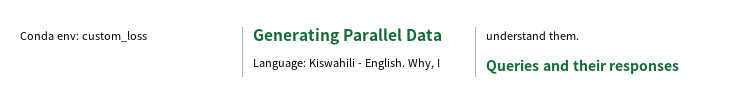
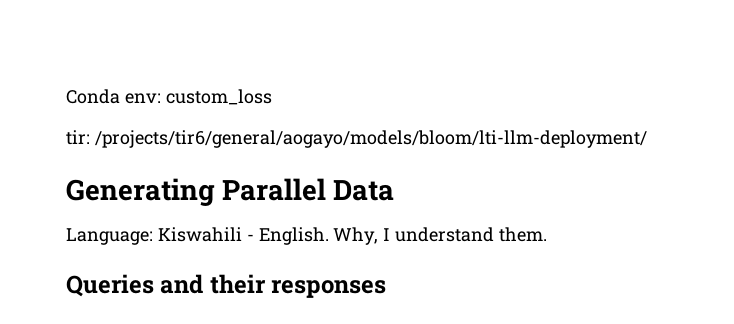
+ tir: /projects/tir6/general/aogayo/models/bloom/lti-llm-deployment/

